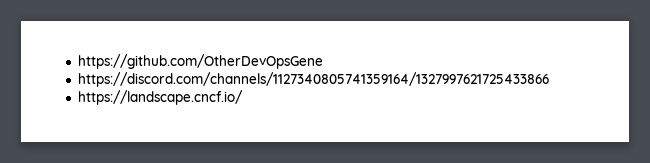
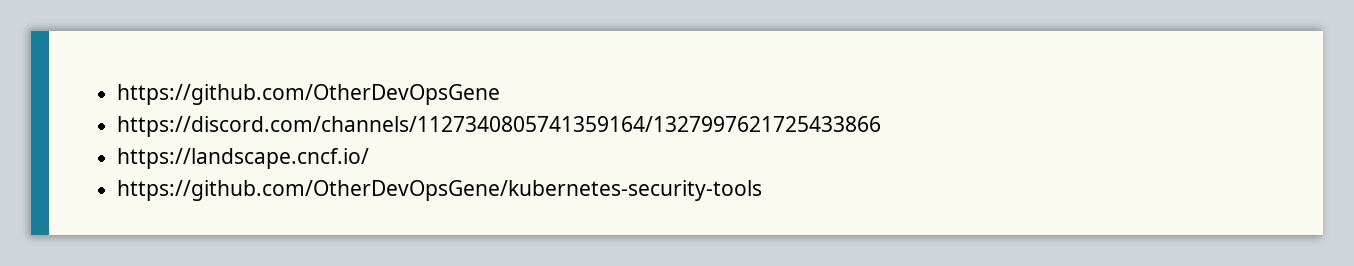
+ https://github.com/OtherDevOpsGene/kubernetes-security-tools

